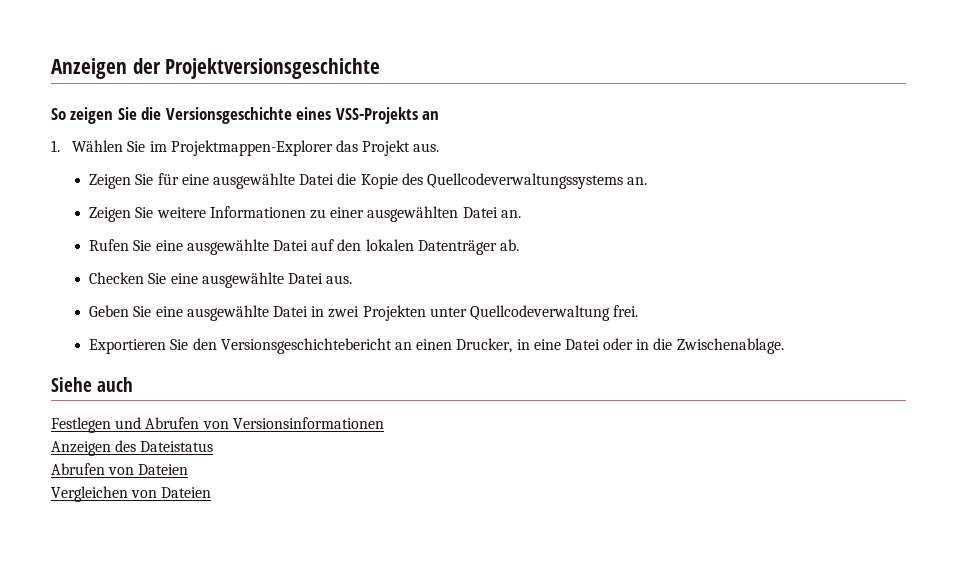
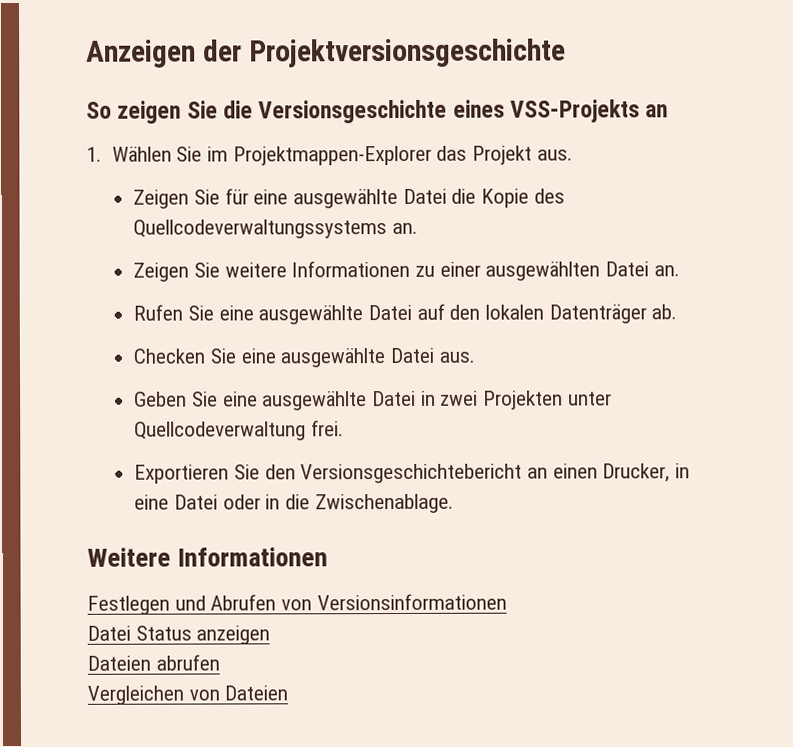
- Siehe auch
+ Weitere Informationen
- Anzeigen des Dateistatus
- Abrufen von Dateien
+ Datei Status anzeigen
+ Dateien abrufen

